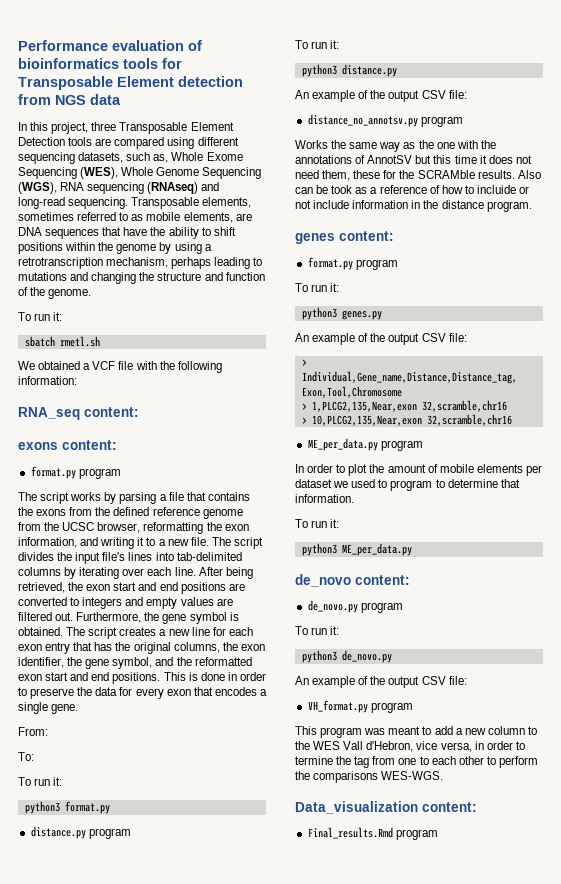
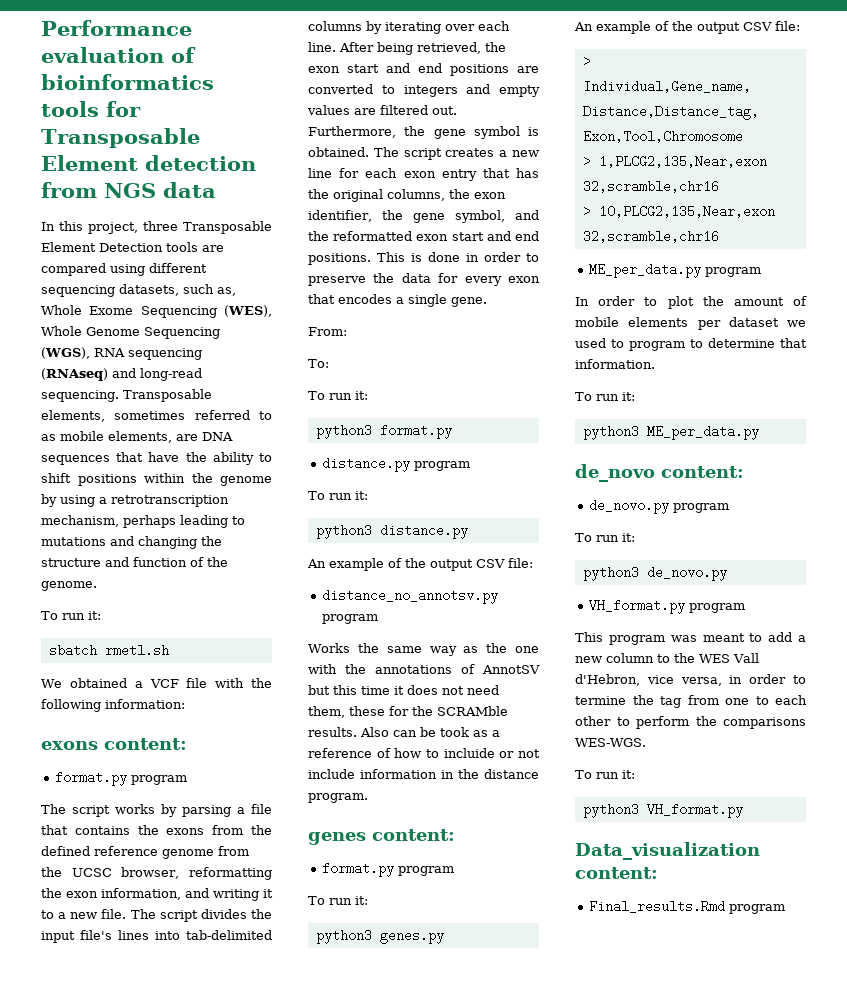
- RNA_seq content:
  python3 de_novo.py
- An example of the output CSV file:
  This program was meant to add a new column to the WES Vall d'Hebron, vice versa, in order to termine the tag from one to each other to perform the comparisons WES-WGS.
+ To run it:
+ python3 VH_format.py

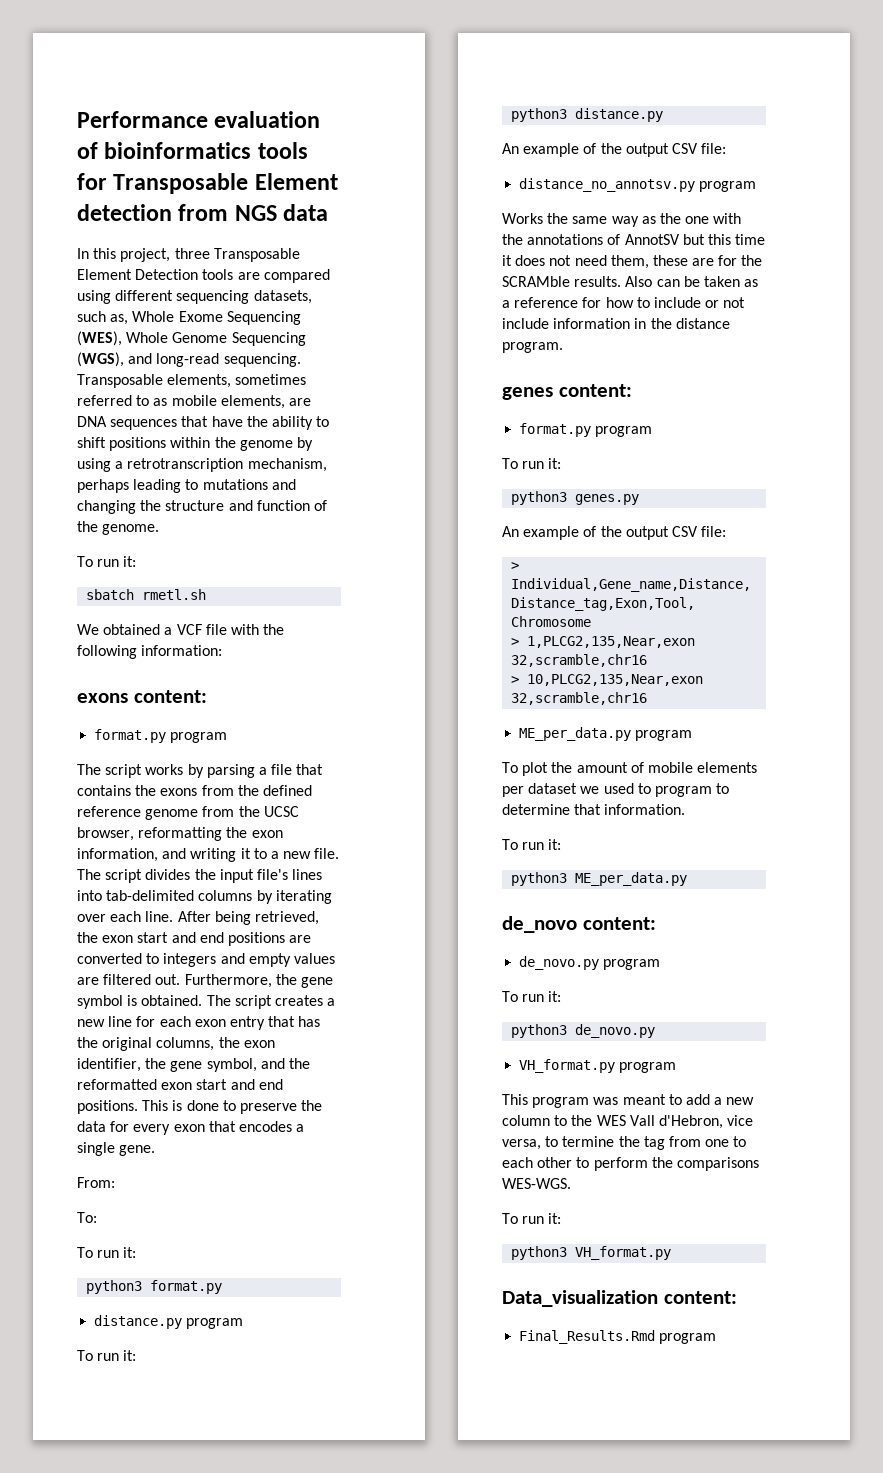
- In this project, three Transposable Element Detection tools are compared using different sequencing datasets, such as, Whole Exome Sequencing (WES), Whole Genome Sequencing (WGS), RNA sequencing (RNAseq) and long-read sequencing.
+ In this project, three Transposable Element Detection tools are compared using different sequencing datasets, such as, Whole Exome Sequencing (WES), Whole Genome Sequencing (WGS), and long-read sequencing.
- This is done in order to preserve the data for every exon that encodes a single gene.
+ This is done to preserve the data for every exon that encodes a single gene.
- Works the same way as the one with the annotations of AnnotSV but this time it does not need them, these for the SCRAMble results.
+ Works the same way as the one with the annotations of AnnotSV but this time it does not need them, these are for the SCRAMble results.
- Also can be took as a reference of how to incluide or not include information in the distance program.
+ Also can be taken as a reference for how to include or not include information in the distance program.
- In order to plot the amount of mobile elements per dataset we used to program to determine that information.
+ To plot the amount of mobile elements per dataset we used to program to determine that information.
- This program was meant to add a new column to the WES Vall d'Hebron, vice versa, in order to termine the tag from one to each other to perform the comparisons WES-WGS.
+ This program was meant to add a new column to the WES Vall d'Hebron, vice versa, to termine the tag from one to each other to perform the comparisons WES-WGS.
- Final_results.Rmd program
+ Final_Results.Rmd program

